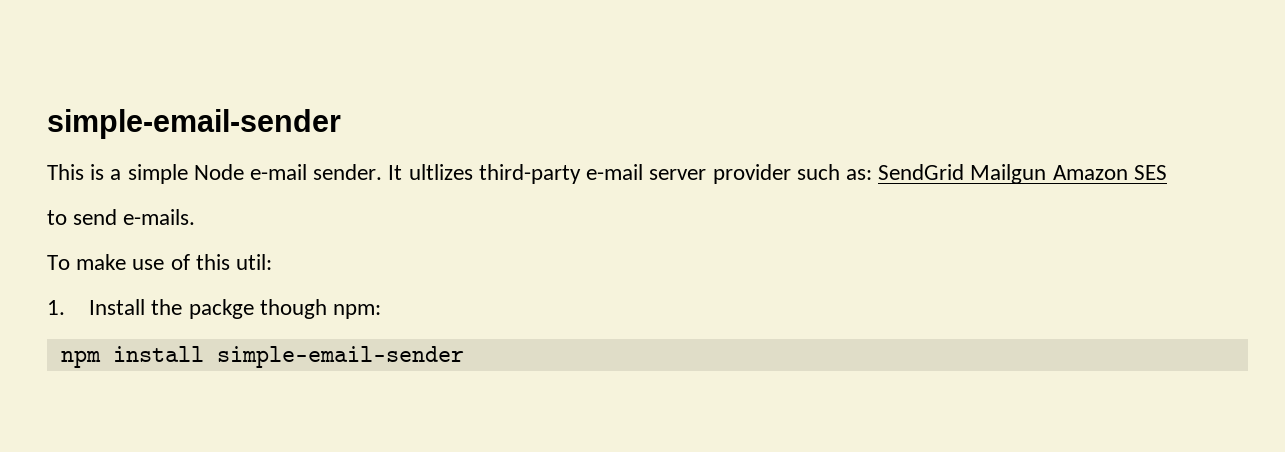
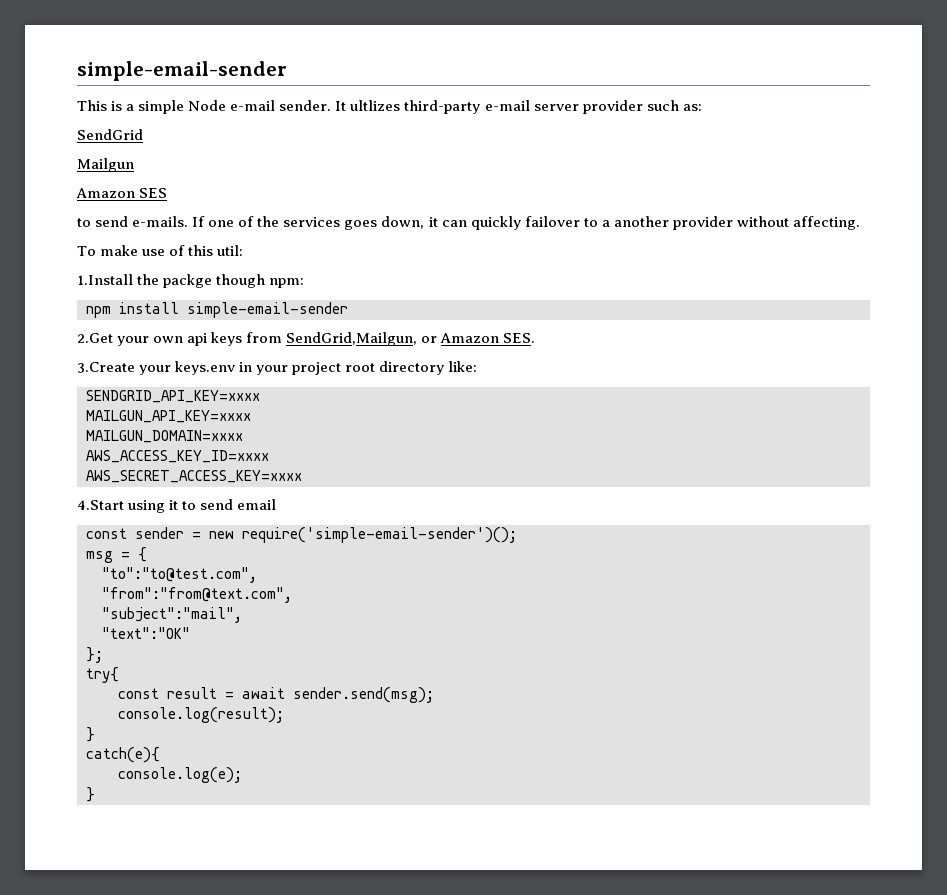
- It ultlizes third-party e-mail server provider such as: SendGrid Mailgun Amazon SES
+ It ultlizes third-party e-mail server provider such as:
+ SendGrid
+ Mailgun
+ Amazon SES
+ If one of the services goes down, it can quickly failover to a another provider without affecting.
- 1. Install the packge though npm:
+ 1.Install the packge though npm:
+ 2.Get your own api keys from SendGrid,Mailgun, or Amazon SES.
+ 3.Create your keys.env in your project root directory like:
+ SENDGRID_API_KEY=xxxx
+ MAILGUN_API_KEY=xxxx
+ MAILGUN_DOMAIN=xxxx
+ AWS_ACCESS_KEY_ID=xxxx
+ AWS_SECRET_ACCESS_KEY=xxxx
+ 4.Start using it to send email
+ const sender = new require('simple-email-sender')();
+ msg = {
+ "to":"to@test.com",
+ "from":"from@text.com",
+ "subject":"mail",
+ "text":"OK"
+ };
+ try{
+ const result = await sender.send(msg);
+ console.log(result);
+ }
+ catch(e){
+ console.log(e);
+ }

